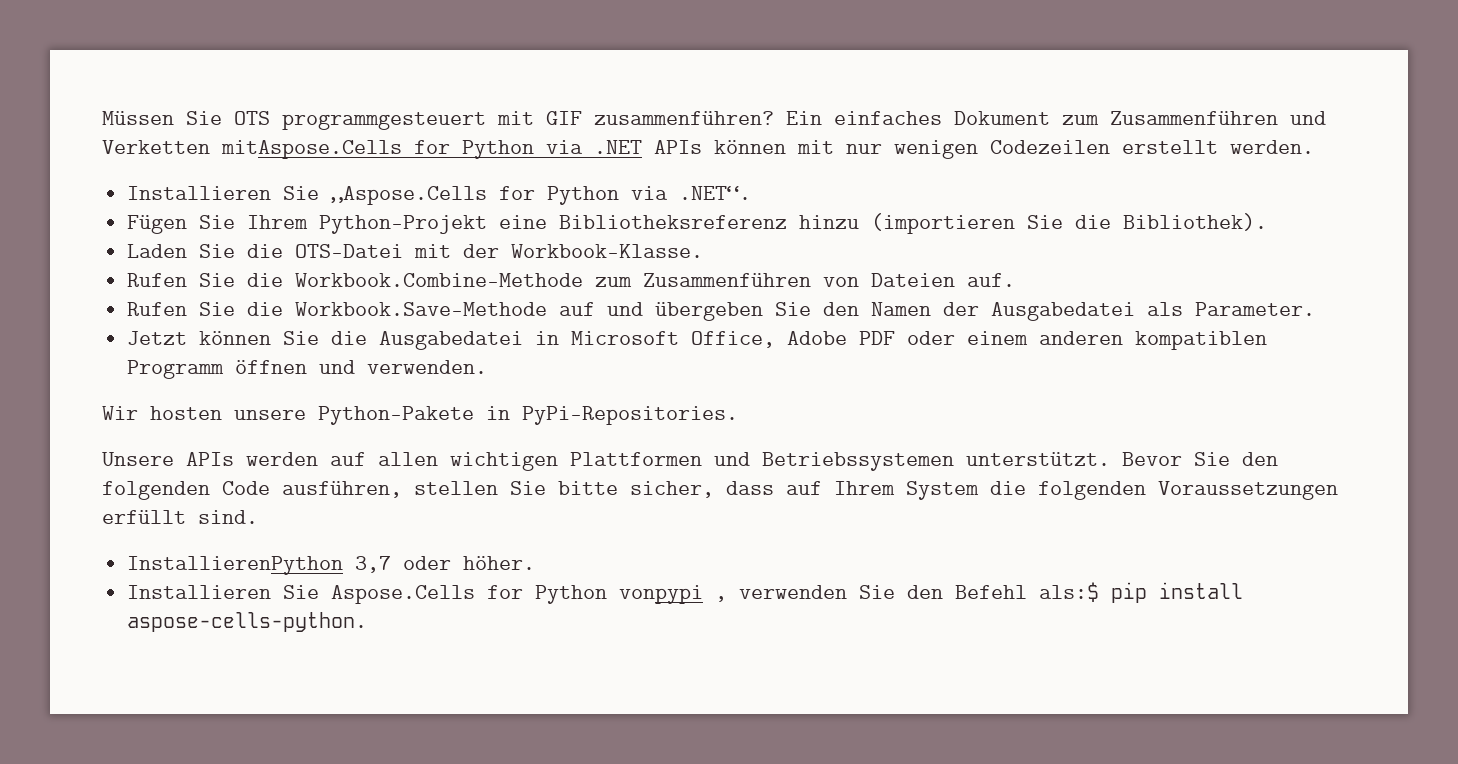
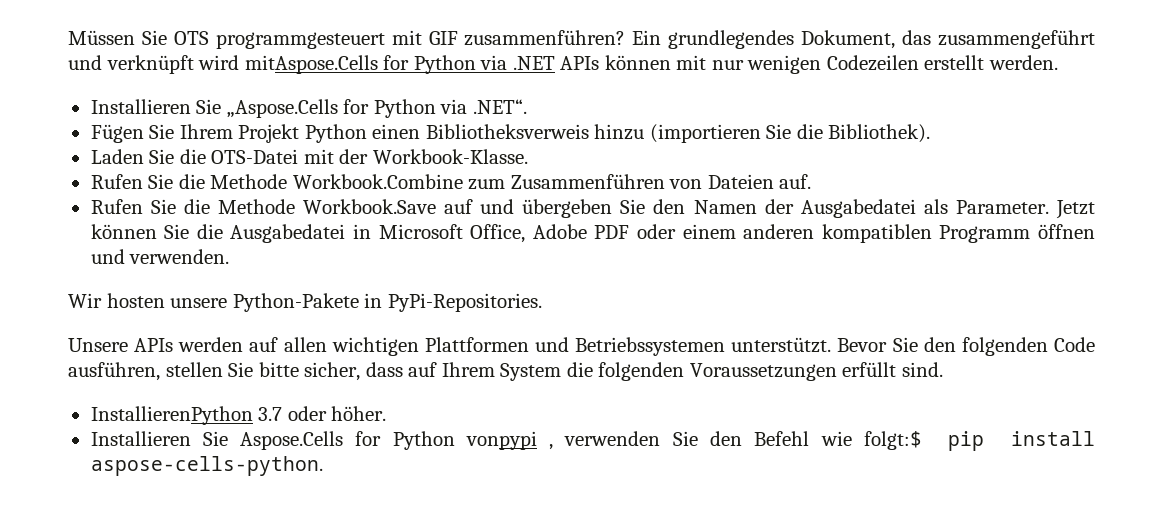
- Ein einfaches Dokument zum Zusammenführen und Verketten mitAspose.Cells for Python via .NET APIs können mit nur wenigen Codezeilen erstellt werden.
+ Ein grundlegendes Dokument, das zusammengeführt und verknüpft wird mitAspose.Cells for Python via .NET APIs können mit nur wenigen Codezeilen erstellt werden.
- Fügen Sie Ihrem Python-Projekt eine Bibliotheksreferenz hinzu (importieren Sie die Bibliothek).
+ Fügen Sie Ihrem Projekt Python einen Bibliotheksverweis hinzu (importieren Sie die Bibliothek).
- Rufen Sie die Workbook.Combine-Methode zum Zusammenführen von Dateien auf.
+ Rufen Sie die Methode Workbook.Combine zum Zusammenführen von Dateien auf.
- Rufen Sie die Workbook.Save-Methode auf und übergeben Sie den Namen der Ausgabedatei als Parameter.
- Jetzt können Sie die Ausgabedatei in Microsoft Office, Adobe PDF oder einem anderen kompatiblen Programm öffnen und verwenden.
+ Rufen Sie die Methode Workbook.Save auf und übergeben Sie den Namen der Ausgabedatei als Parameter. Jetzt können Sie die Ausgabedatei in Microsoft Office, Adobe PDF oder einem anderen kompatiblen Programm öffnen und verwenden.
- InstallierenPython 3,7 oder höher.
+ InstallierenPython 3.7 oder höher.
- Installieren Sie Aspose.Cells for Python vonpypi , verwenden Sie den Befehl als:$ pip install aspose-cells-python.
+ Installieren Sie Aspose.Cells for Python vonpypi , verwenden Sie den Befehl wie folgt:$ pip install aspose-cells-python.

